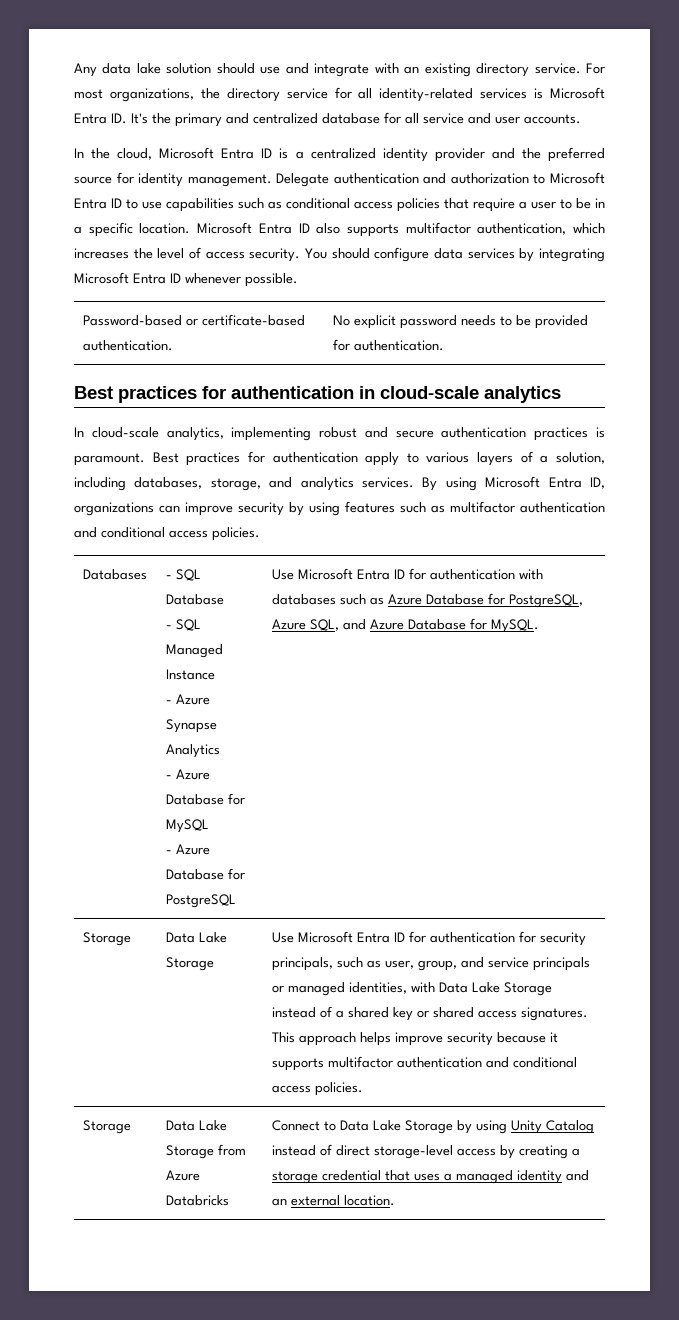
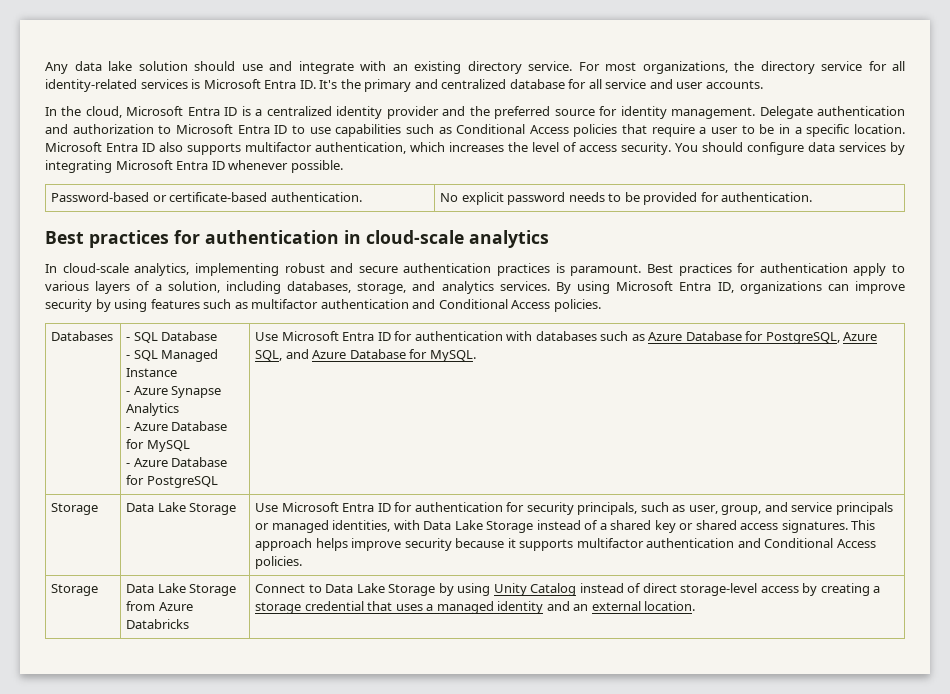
- Delegate authentication and authorization to Microsoft Entra ID to use capabilities such as conditional access policies that require a user to be in a specific location.
+ Delegate authentication and authorization to Microsoft Entra ID to use capabilities such as Conditional Access policies that require a user to be in a specific location.
- By using Microsoft Entra ID, organizations can improve security by using features such as multifactor authentication and conditional access policies.
+ By using Microsoft Entra ID, organizations can improve security by using features such as multifactor authentication and Conditional Access policies.
- This approach helps improve security because it supports multifactor authentication and conditional access policies.
+ This approach helps improve security because it supports multifactor authentication and Conditional Access policies.

